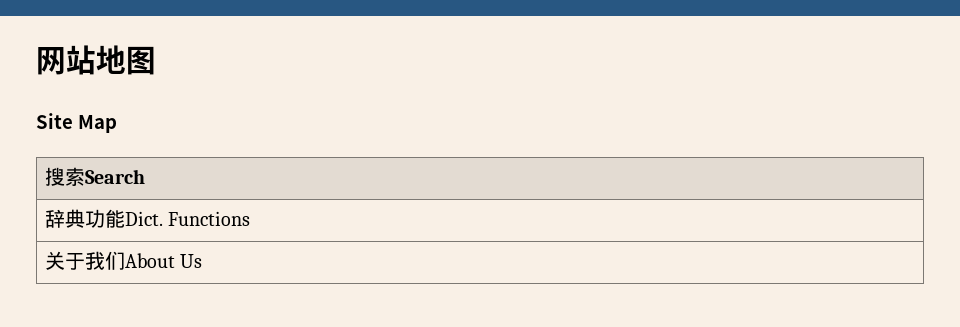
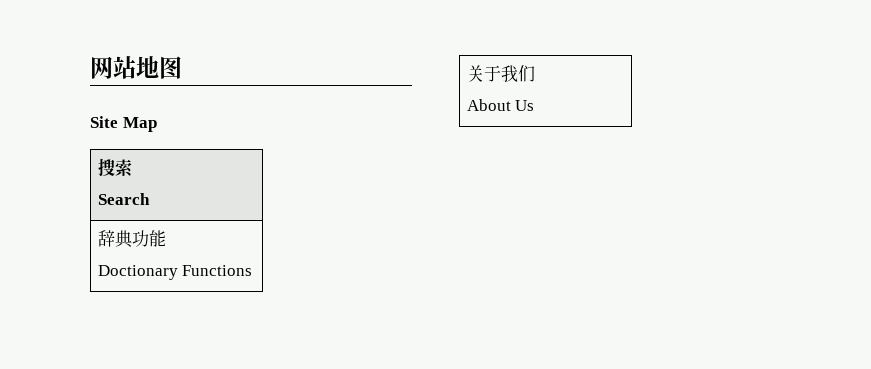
- 搜索Search
+ 搜索
+ Search
- 辞典功能Dict. Functions
+ 辞典功能
+ Doctionary Functions
- 关于我们About Us
+ 关于我们
+ About Us

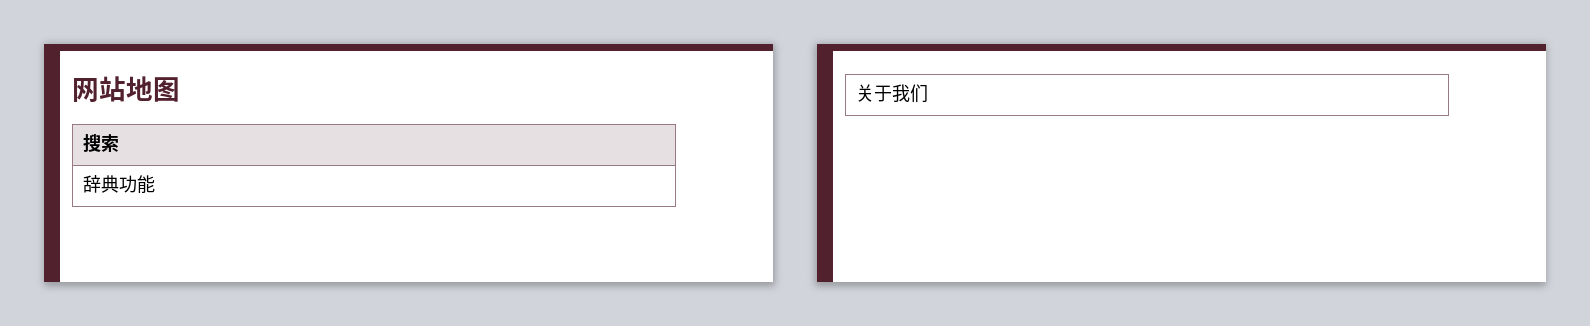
- Site Map
  搜索
- Search
  辞典功能
- Doctionary Functions
  关于我们
- About Us

